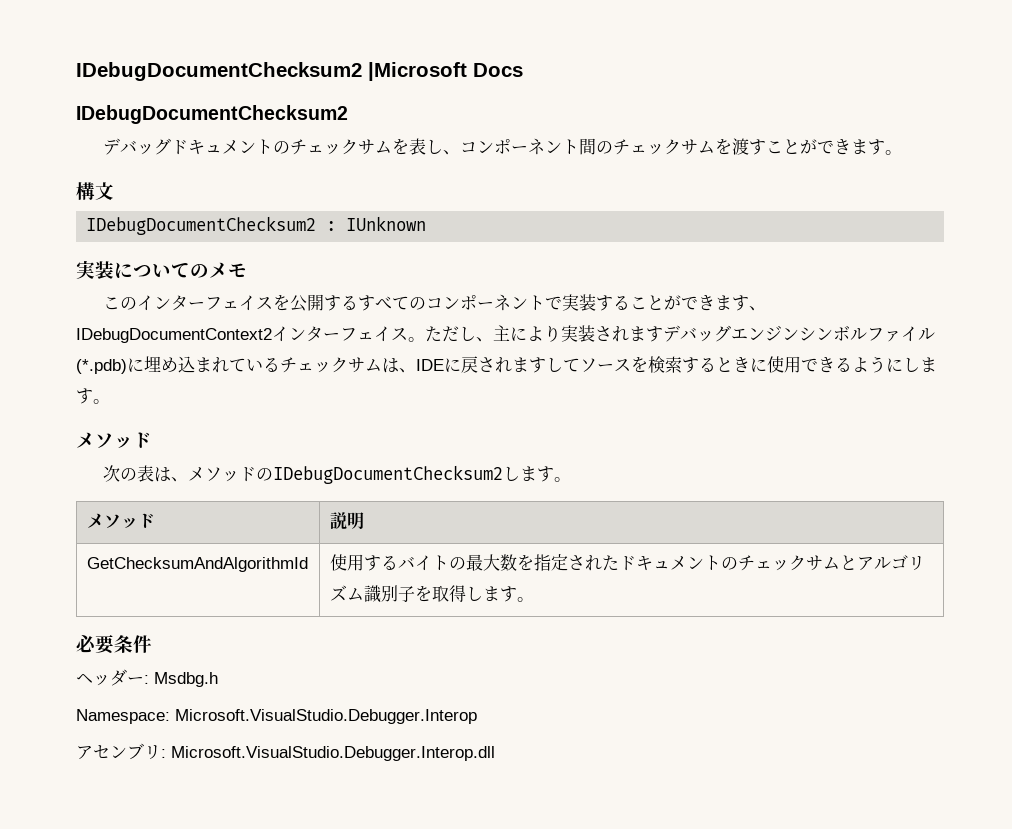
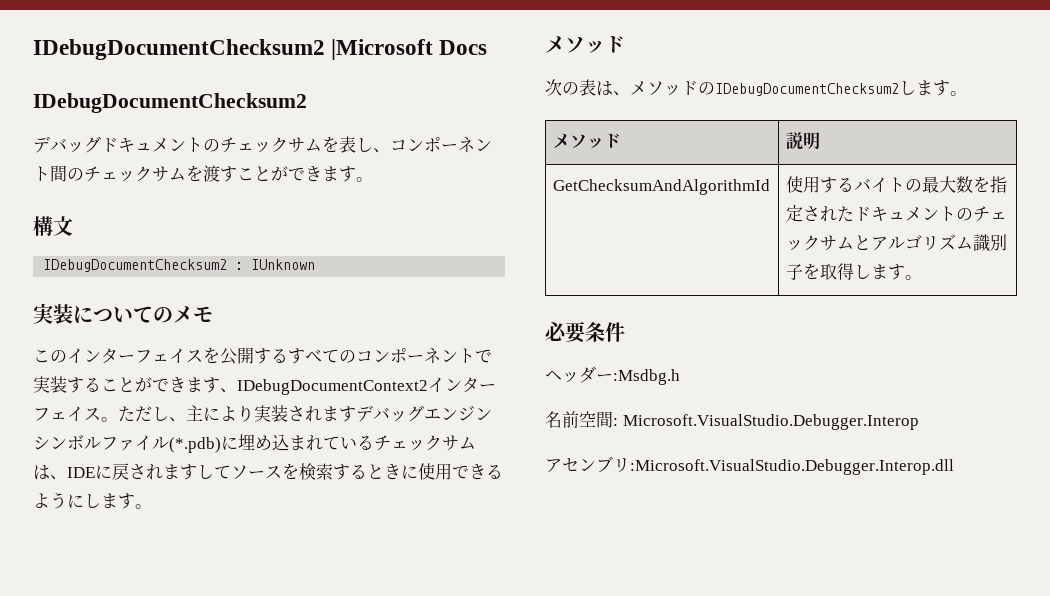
- ヘッダー: Msdbg.h
- Namespace: Microsoft.VisualStudio.Debugger.Interop
+ ヘッダー:Msdbg.h
+ 名前空間: Microsoft.VisualStudio.Debugger.Interop
- アセンブリ: Microsoft.VisualStudio.Debugger.Interop.dll
+ アセンブリ:Microsoft.VisualStudio.Debugger.Interop.dll

